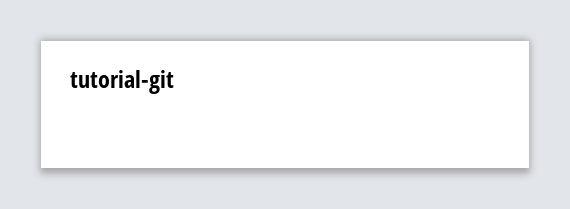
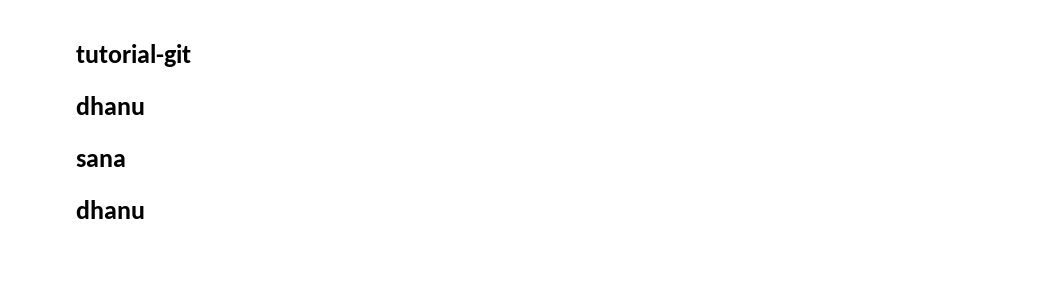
  tutorial-git
+ dhanu
+ sana
+ dhanu

